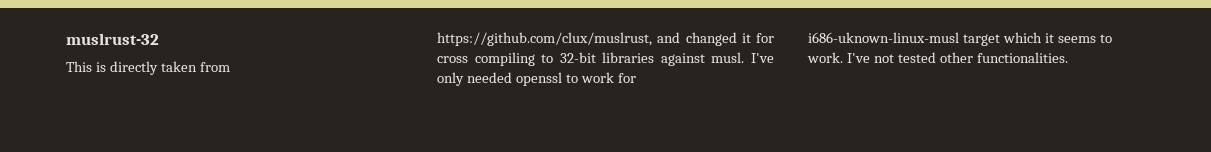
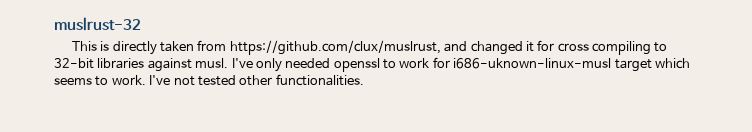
- I've only needed openssl to work for i686-uknown-linux-musl target which it seems to work.
+ I've only needed openssl to work for i686-uknown-linux-musl target which seems to work.

